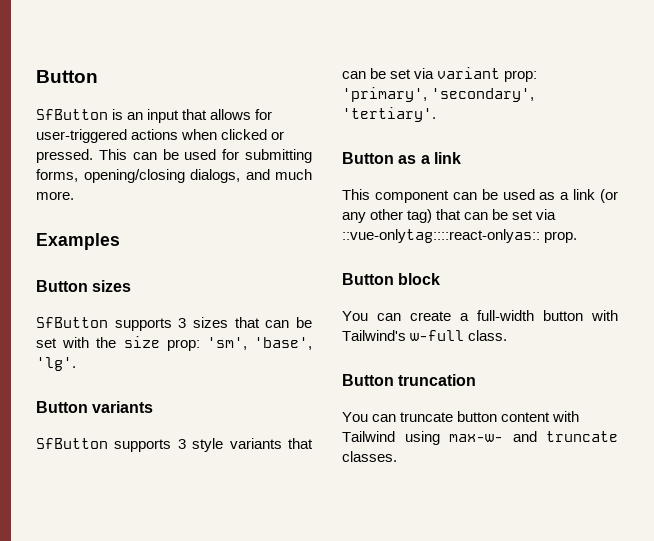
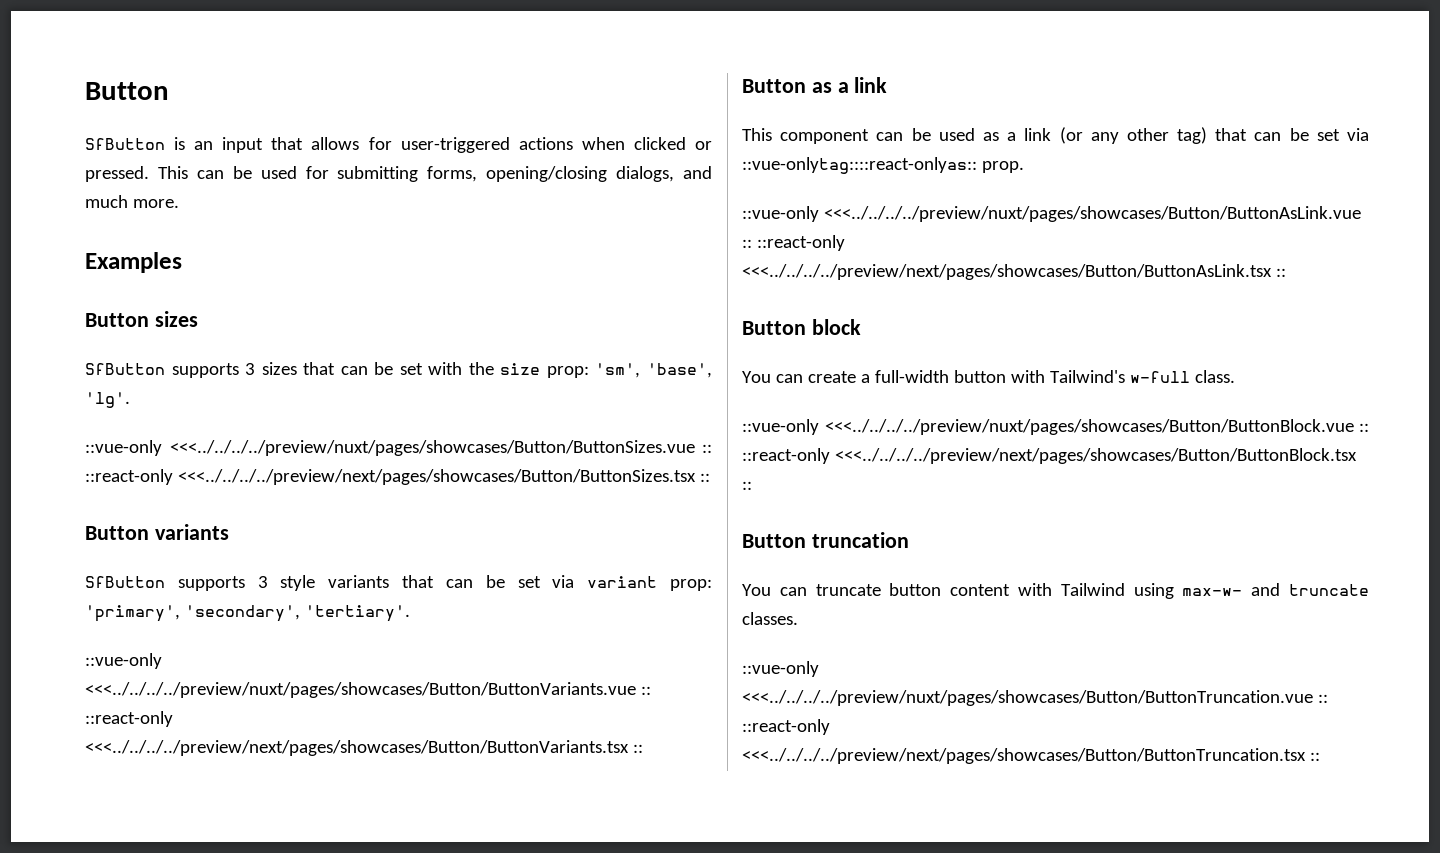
+ ::vue-only <<<../../../../preview/nuxt/pages/showcases/Button/ButtonSizes.vue :: ::react-only <<<../../../../preview/next/pages/showcases/Button/ButtonSizes.tsx ::
+ ::vue-only <<<../../../../preview/nuxt/pages/showcases/Button/ButtonVariants.vue :: ::react-only <<<../../../../preview/next/pages/showcases/Button/ButtonVariants.tsx ::
+ ::vue-only <<<../../../../preview/nuxt/pages/showcases/Button/ButtonAsLink.vue :: ::react-only <<<../../../../preview/next/pages/showcases/Button/ButtonAsLink.tsx ::
+ ::vue-only <<<../../../../preview/nuxt/pages/showcases/Button/ButtonBlock.vue :: ::react-only <<<../../../../preview/next/pages/showcases/Button/ButtonBlock.tsx ::
+ ::vue-only <<<../../../../preview/nuxt/pages/showcases/Button/ButtonTruncation.vue :: ::react-only <<<../../../../preview/next/pages/showcases/Button/ButtonTruncation.tsx ::

